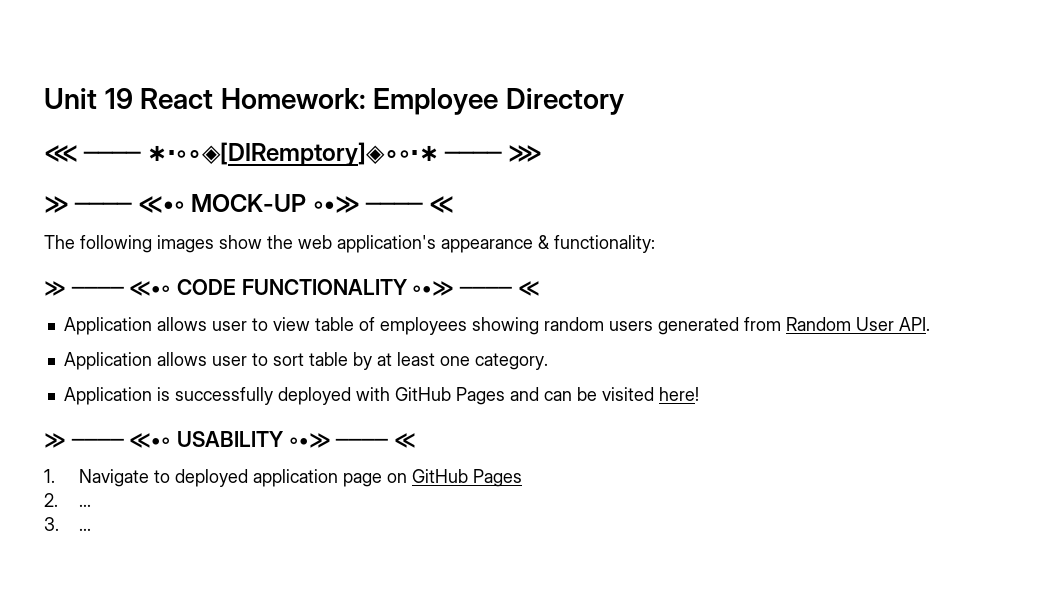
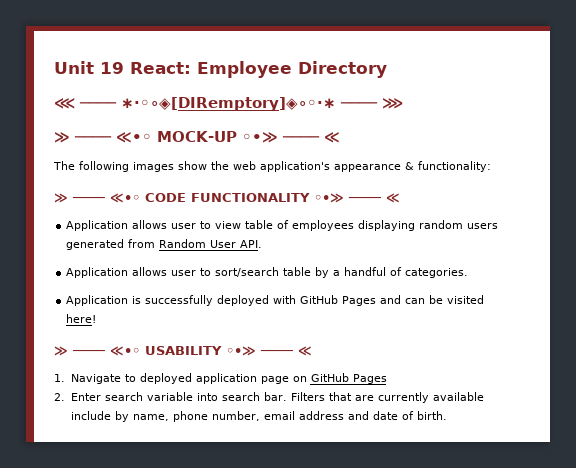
- Unit 19 React Homework: Employee Directory
+ Unit 19 React: Employee Directory
- Application allows user to view table of employees showing random users generated from Random User API.
+ Application allows user to view table of employees displaying random users generated from Random User API.
- Application allows user to sort table by at least one category.
+ Application allows user to sort/search table by a handful of categories.
- 2. ...
- 3. ...
+ 2. Enter search variable into search bar. Filters that are currently available include by name, phone number, email address and date of birth.

